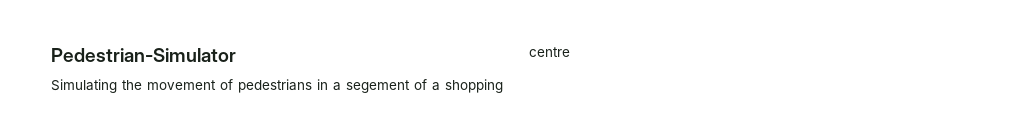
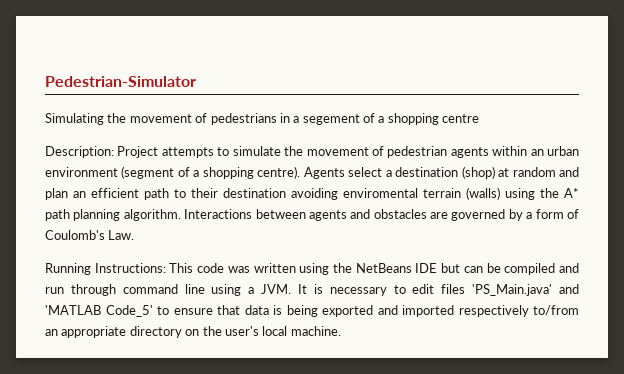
+ Description: Project attempts to simulate the movement of pedestrian agents within an urban environment (segment of a shopping centre). Agents select a destination (shop) at random and plan an efficient path to their destination avoiding enviromental terrain (walls) using the A* path planning algorithm. Interactions between agents and obstacles are governed by a form of Coulomb's Law.
+ Running Instructions: This code was written using the NetBeans IDE but can be compiled and run through command line using a JVM. It is necessary to edit files 'PS_Main.java' and 'MATLAB Code_5' to ensure that data is being exported and imported respectively to/from an appropriate directory on the user's local machine.

